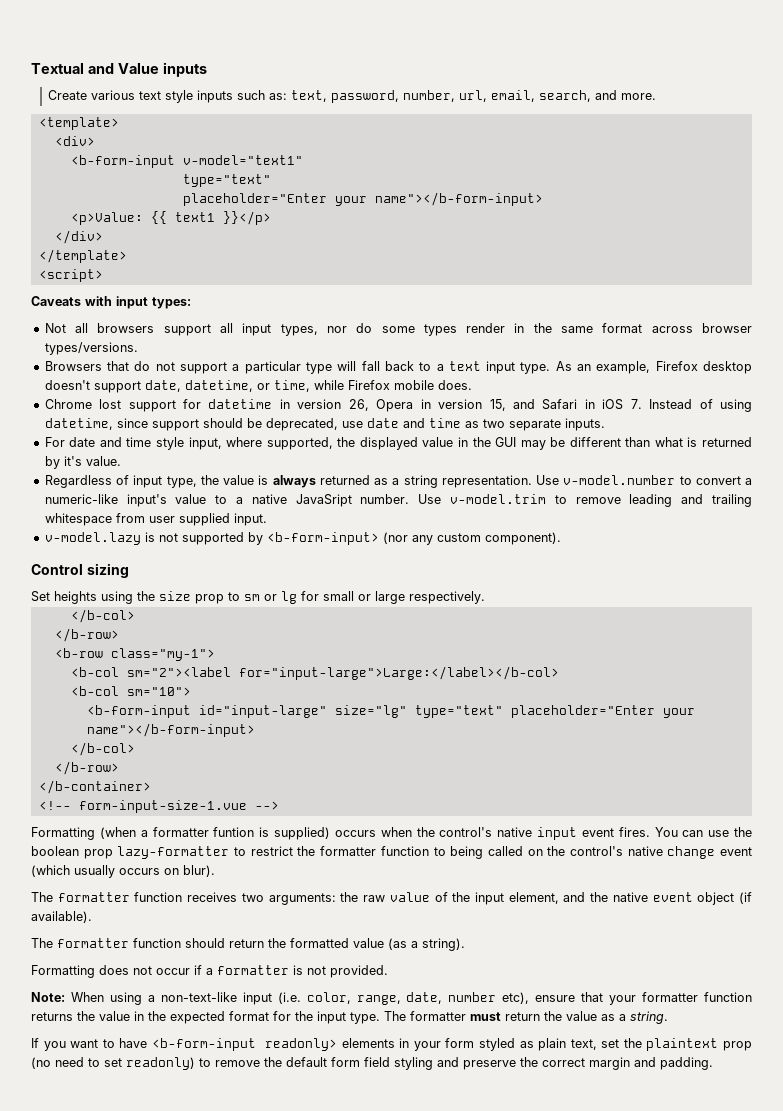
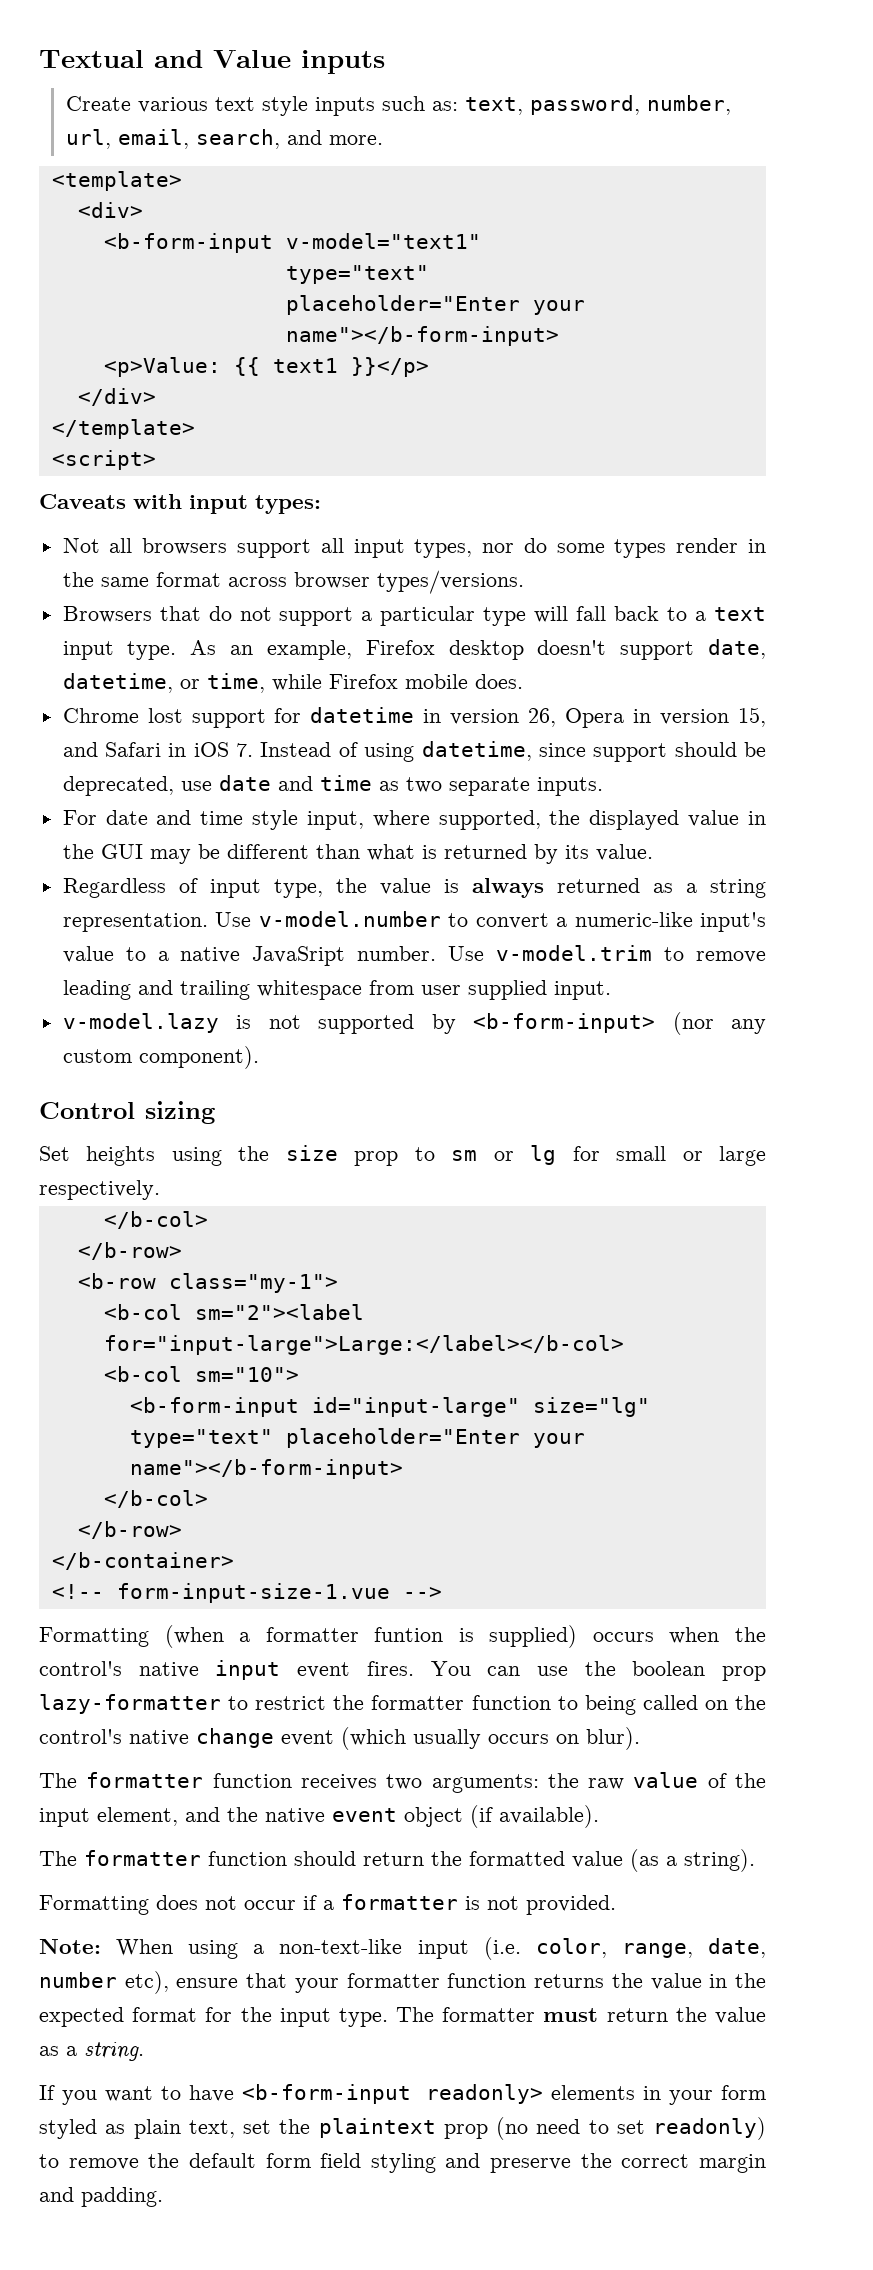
- For date and time style input, where supported, the displayed value in the GUI may be different than what is returned by it's value.
+ For date and time style input, where supported, the displayed value in the GUI may be different than what is returned by its value.

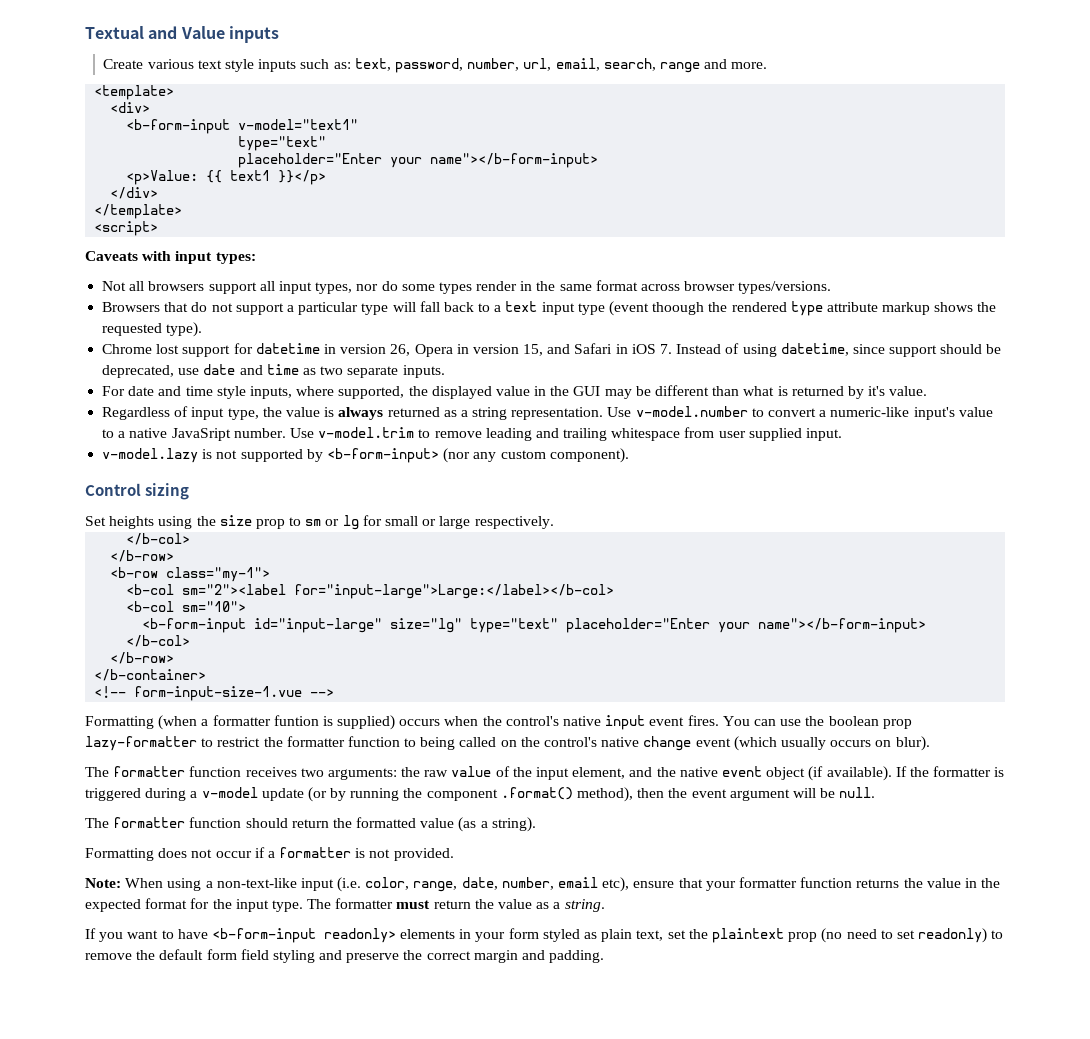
- Create various text style inputs such as: text, password, number, url, email, search, and more.
+ Create various text style inputs such as: text, password, number, url, email, search, range and more.
- Browsers that do not support a particular type will fall back to a text input type. As an example, Firefox desktop doesn't support date, datetime, or time, while Firefox mobile does.
+ Browsers that do not support a particular type will fall back to a text input type (event thoough the rendered type attribute markup shows the requested type).
- For date and time style input, where supported, the displayed value in the GUI may be different than what is returned by its value.
+ For date and time style inputs, where supported, the displayed value in the GUI may be different than what is returned by it's value.
+ If the formatter is triggered during a v-model update (or by running the component .format() method), then the event argument will be null.
- Note: When using a non-text-like input (i.e. color, range, date, number etc), ensure that your formatter function returns the value in the expected format for the input type.
+ Note: When using a non-text-like input (i.e. color, range, date, number, email etc), ensure that your formatter function returns the value in the expected format for the input type.

